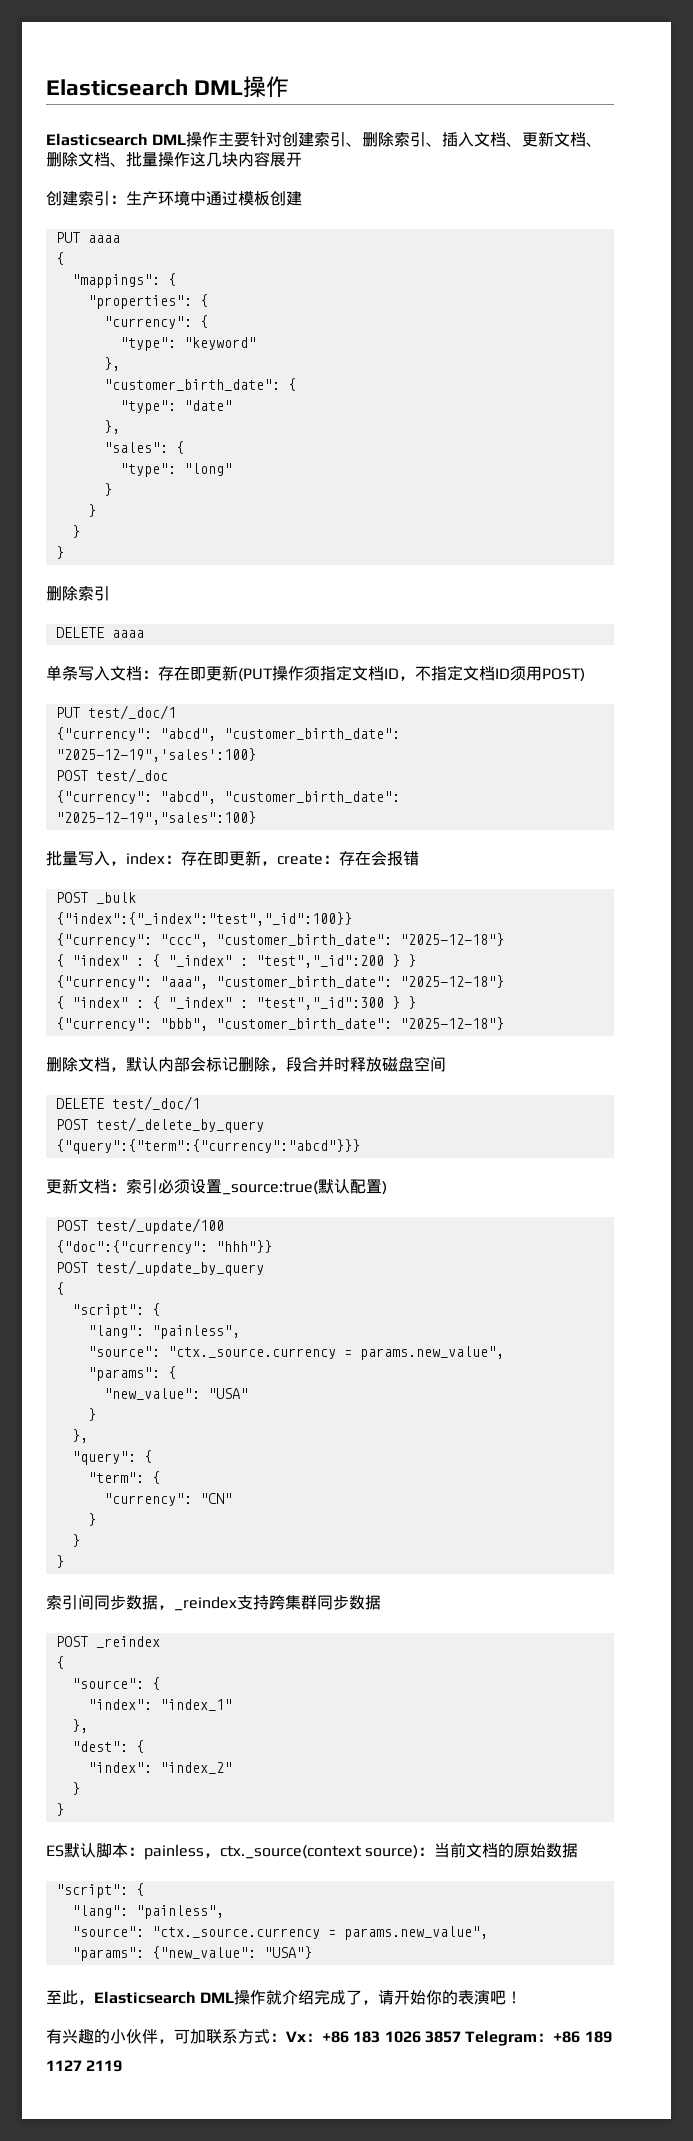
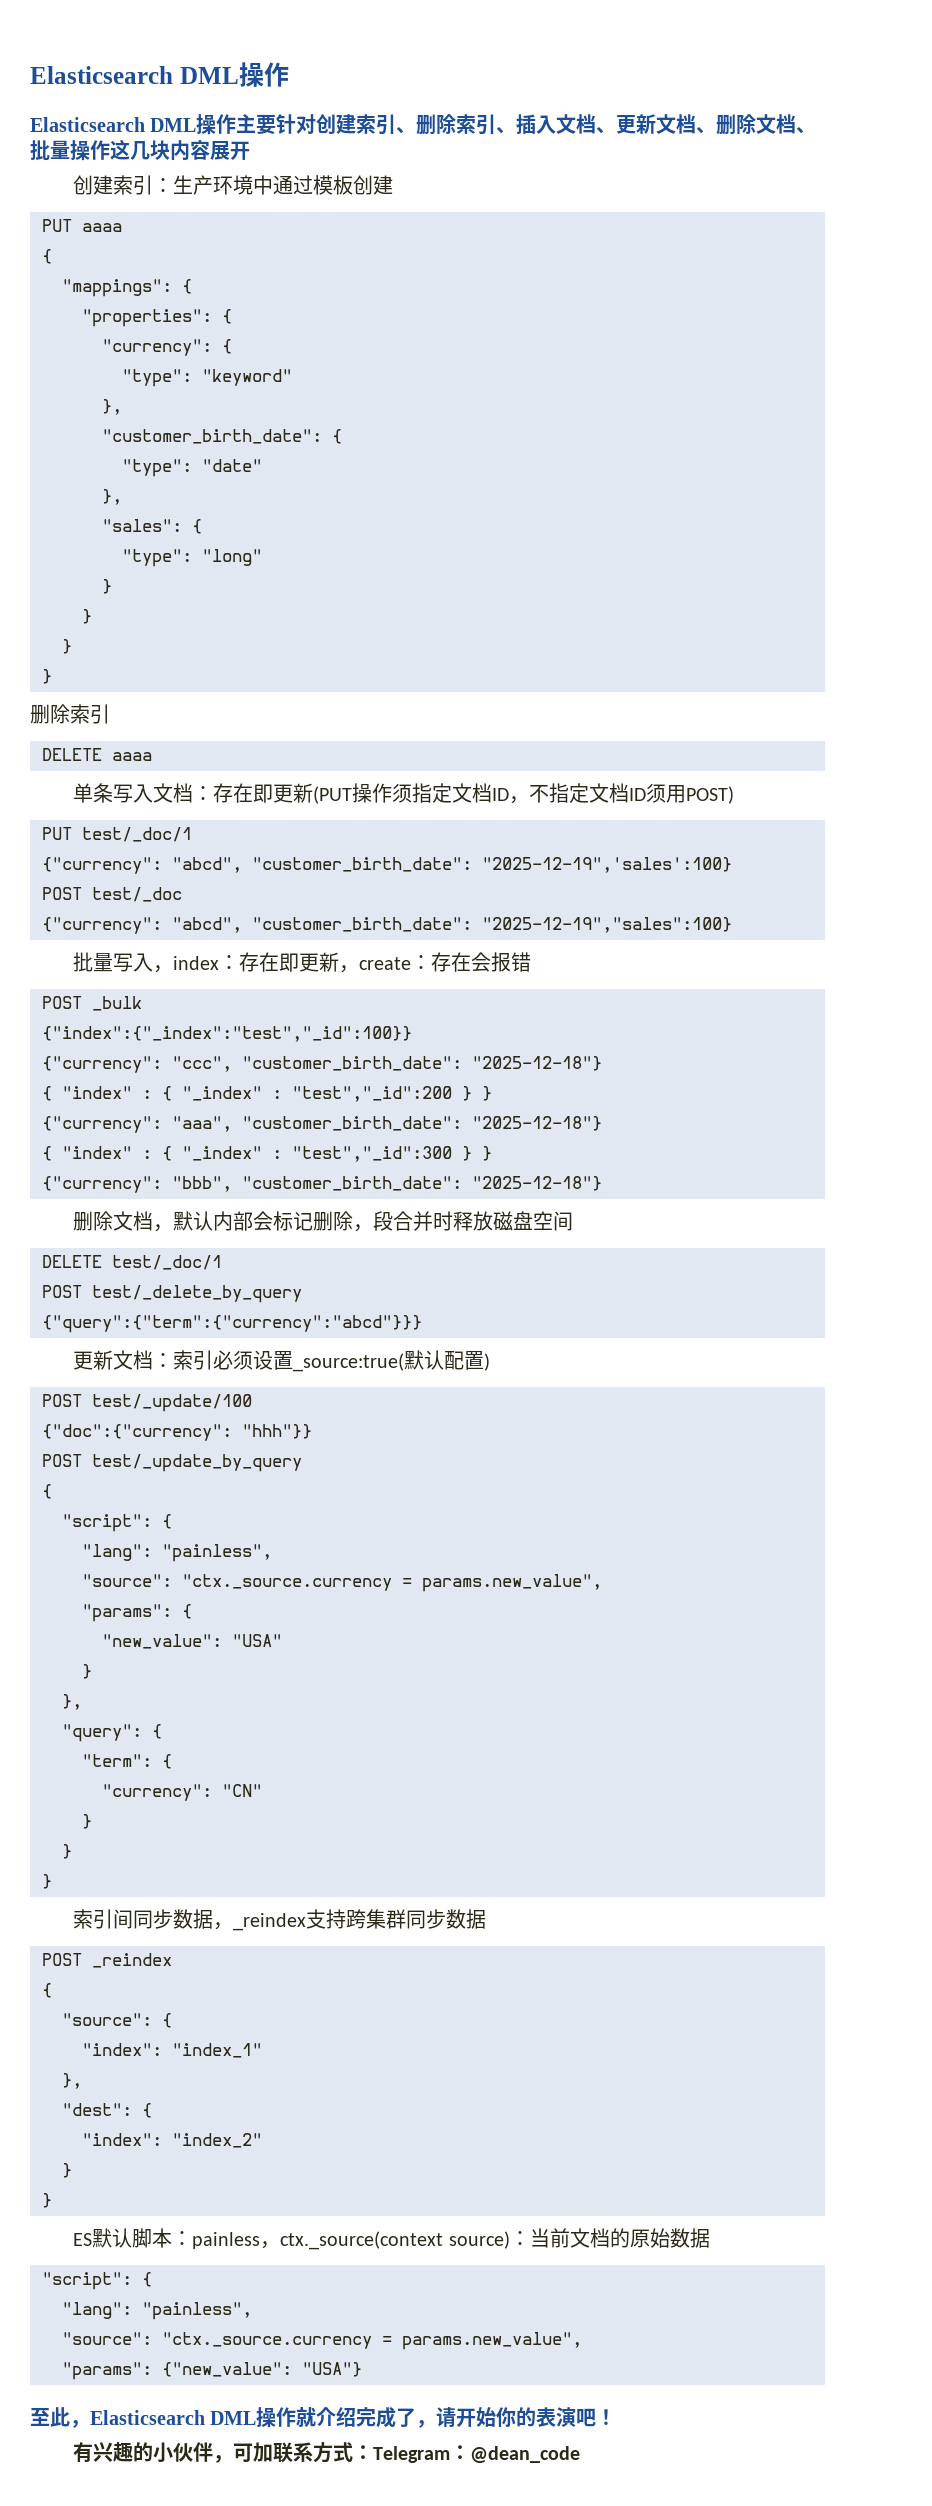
- 有兴趣的小伙伴，可加联系方式：Vx：+86 183 1026 3857 Telegram：+86 189 1127 2119
+ 有兴趣的小伙伴，可加联系方式：Telegram：@dean_code

